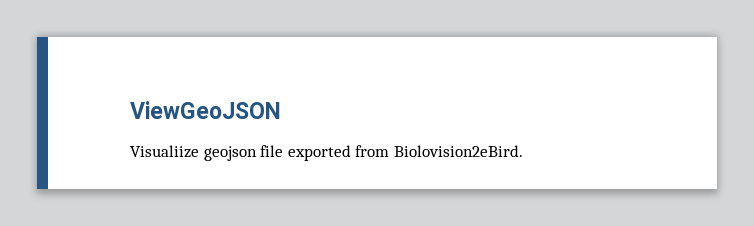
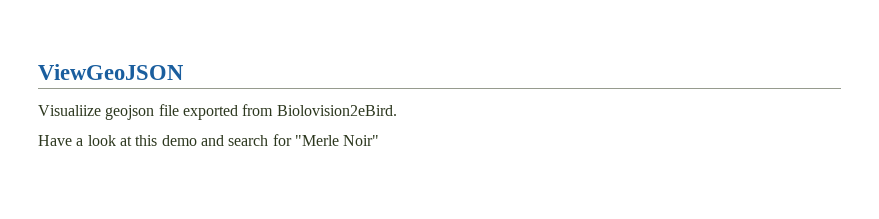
+ Have a look at this demo and search for "Merle Noir"

